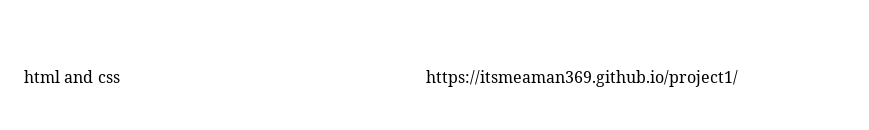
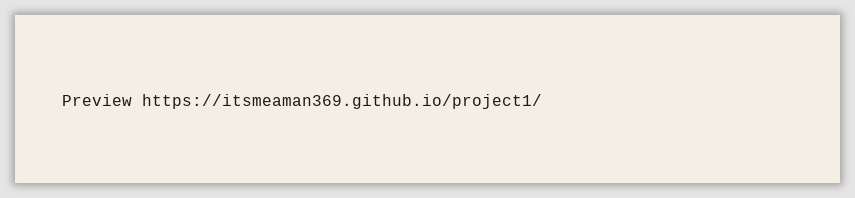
- html and css https://itsmeaman369.github.io/project1/
+ Preview https://itsmeaman369.github.io/project1/

